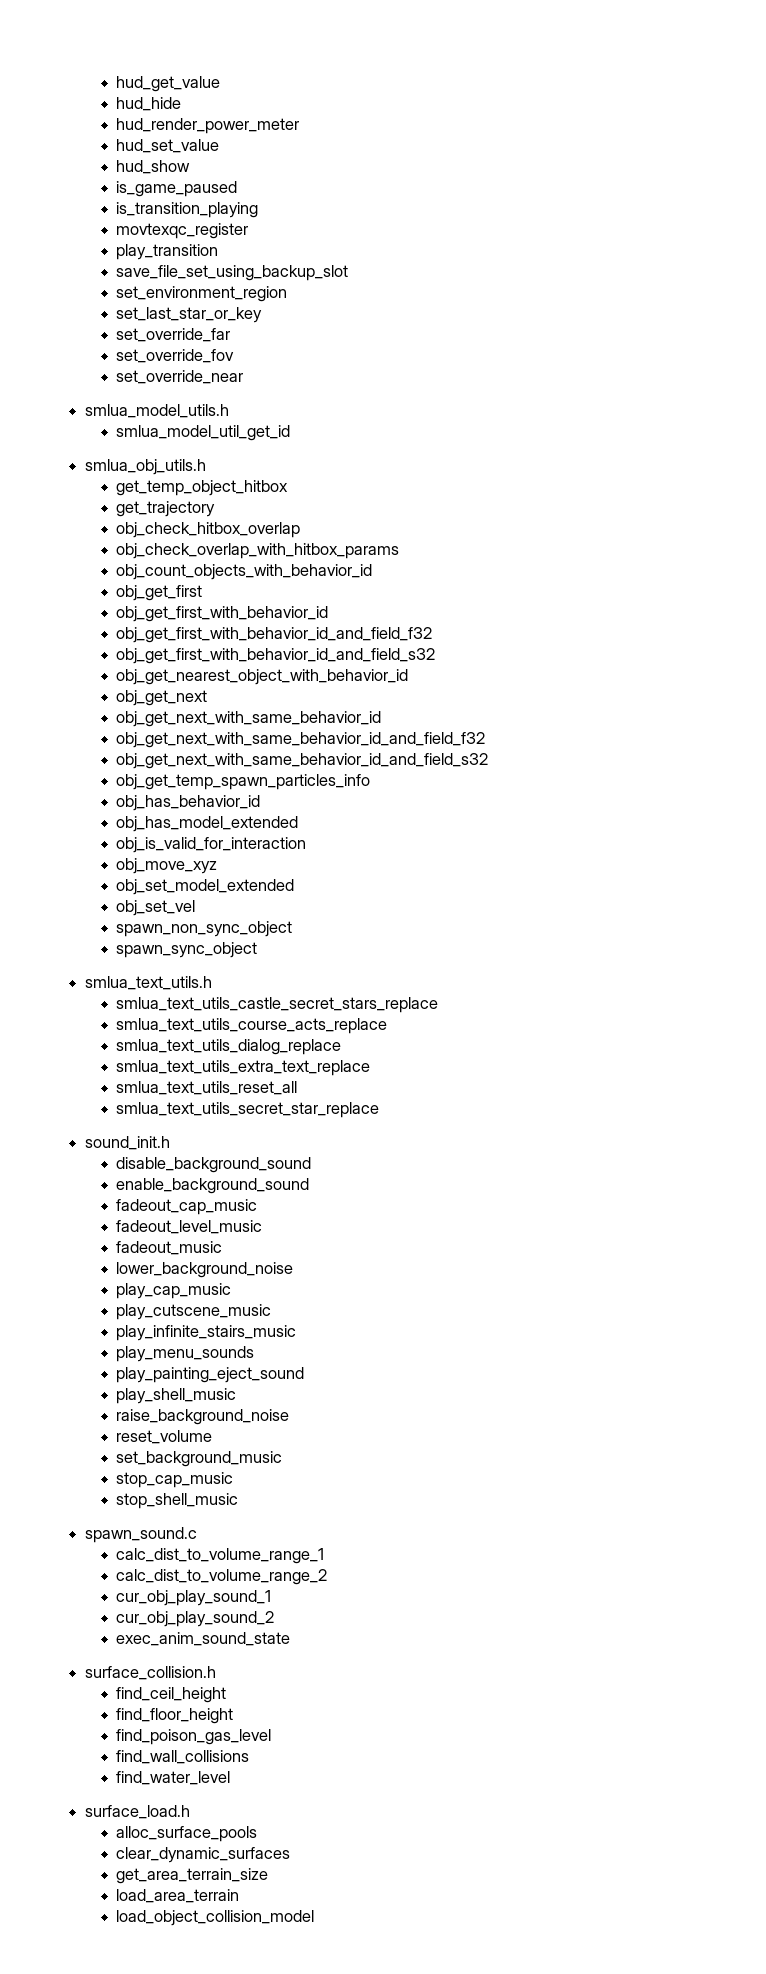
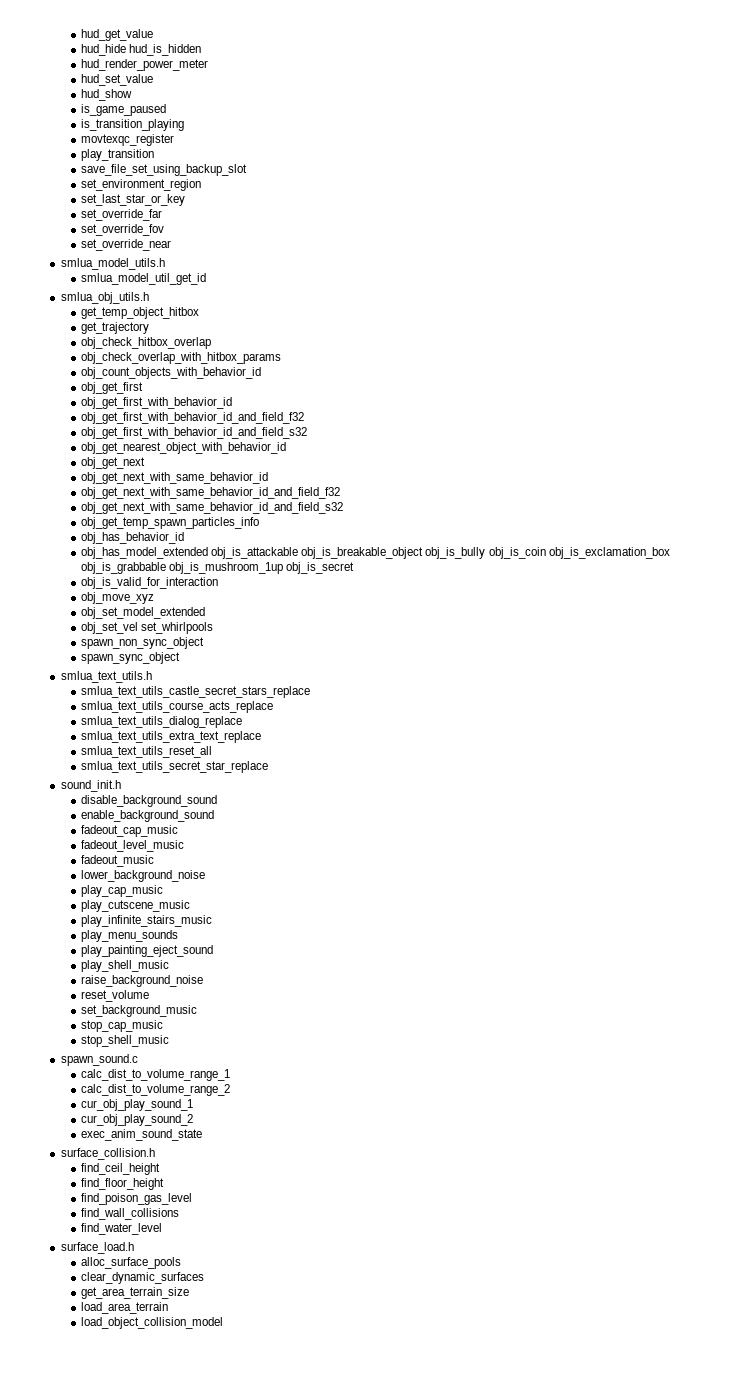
- hud_hide
+ hud_hide hud_is_hidden
- obj_has_model_extended
+ obj_has_model_extended obj_is_attackable obj_is_breakable_object obj_is_bully obj_is_coin obj_is_exclamation_box obj_is_grabbable obj_is_mushroom_1up obj_is_secret
- obj_set_vel
+ obj_set_vel set_whirlpools

